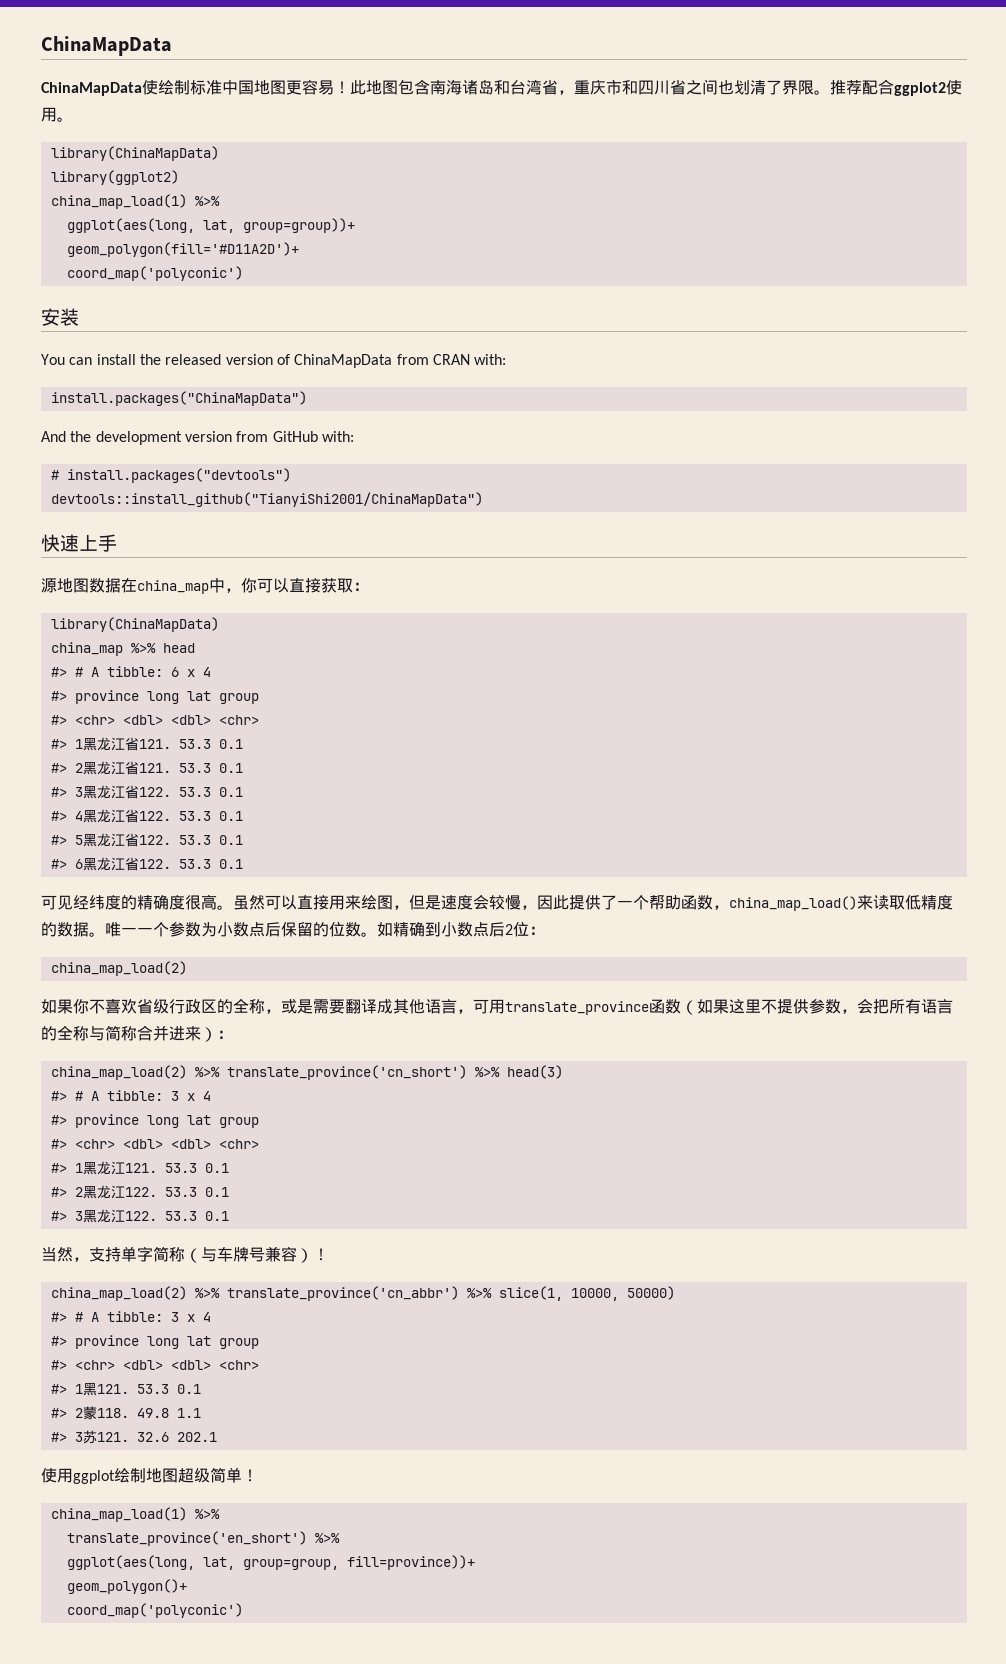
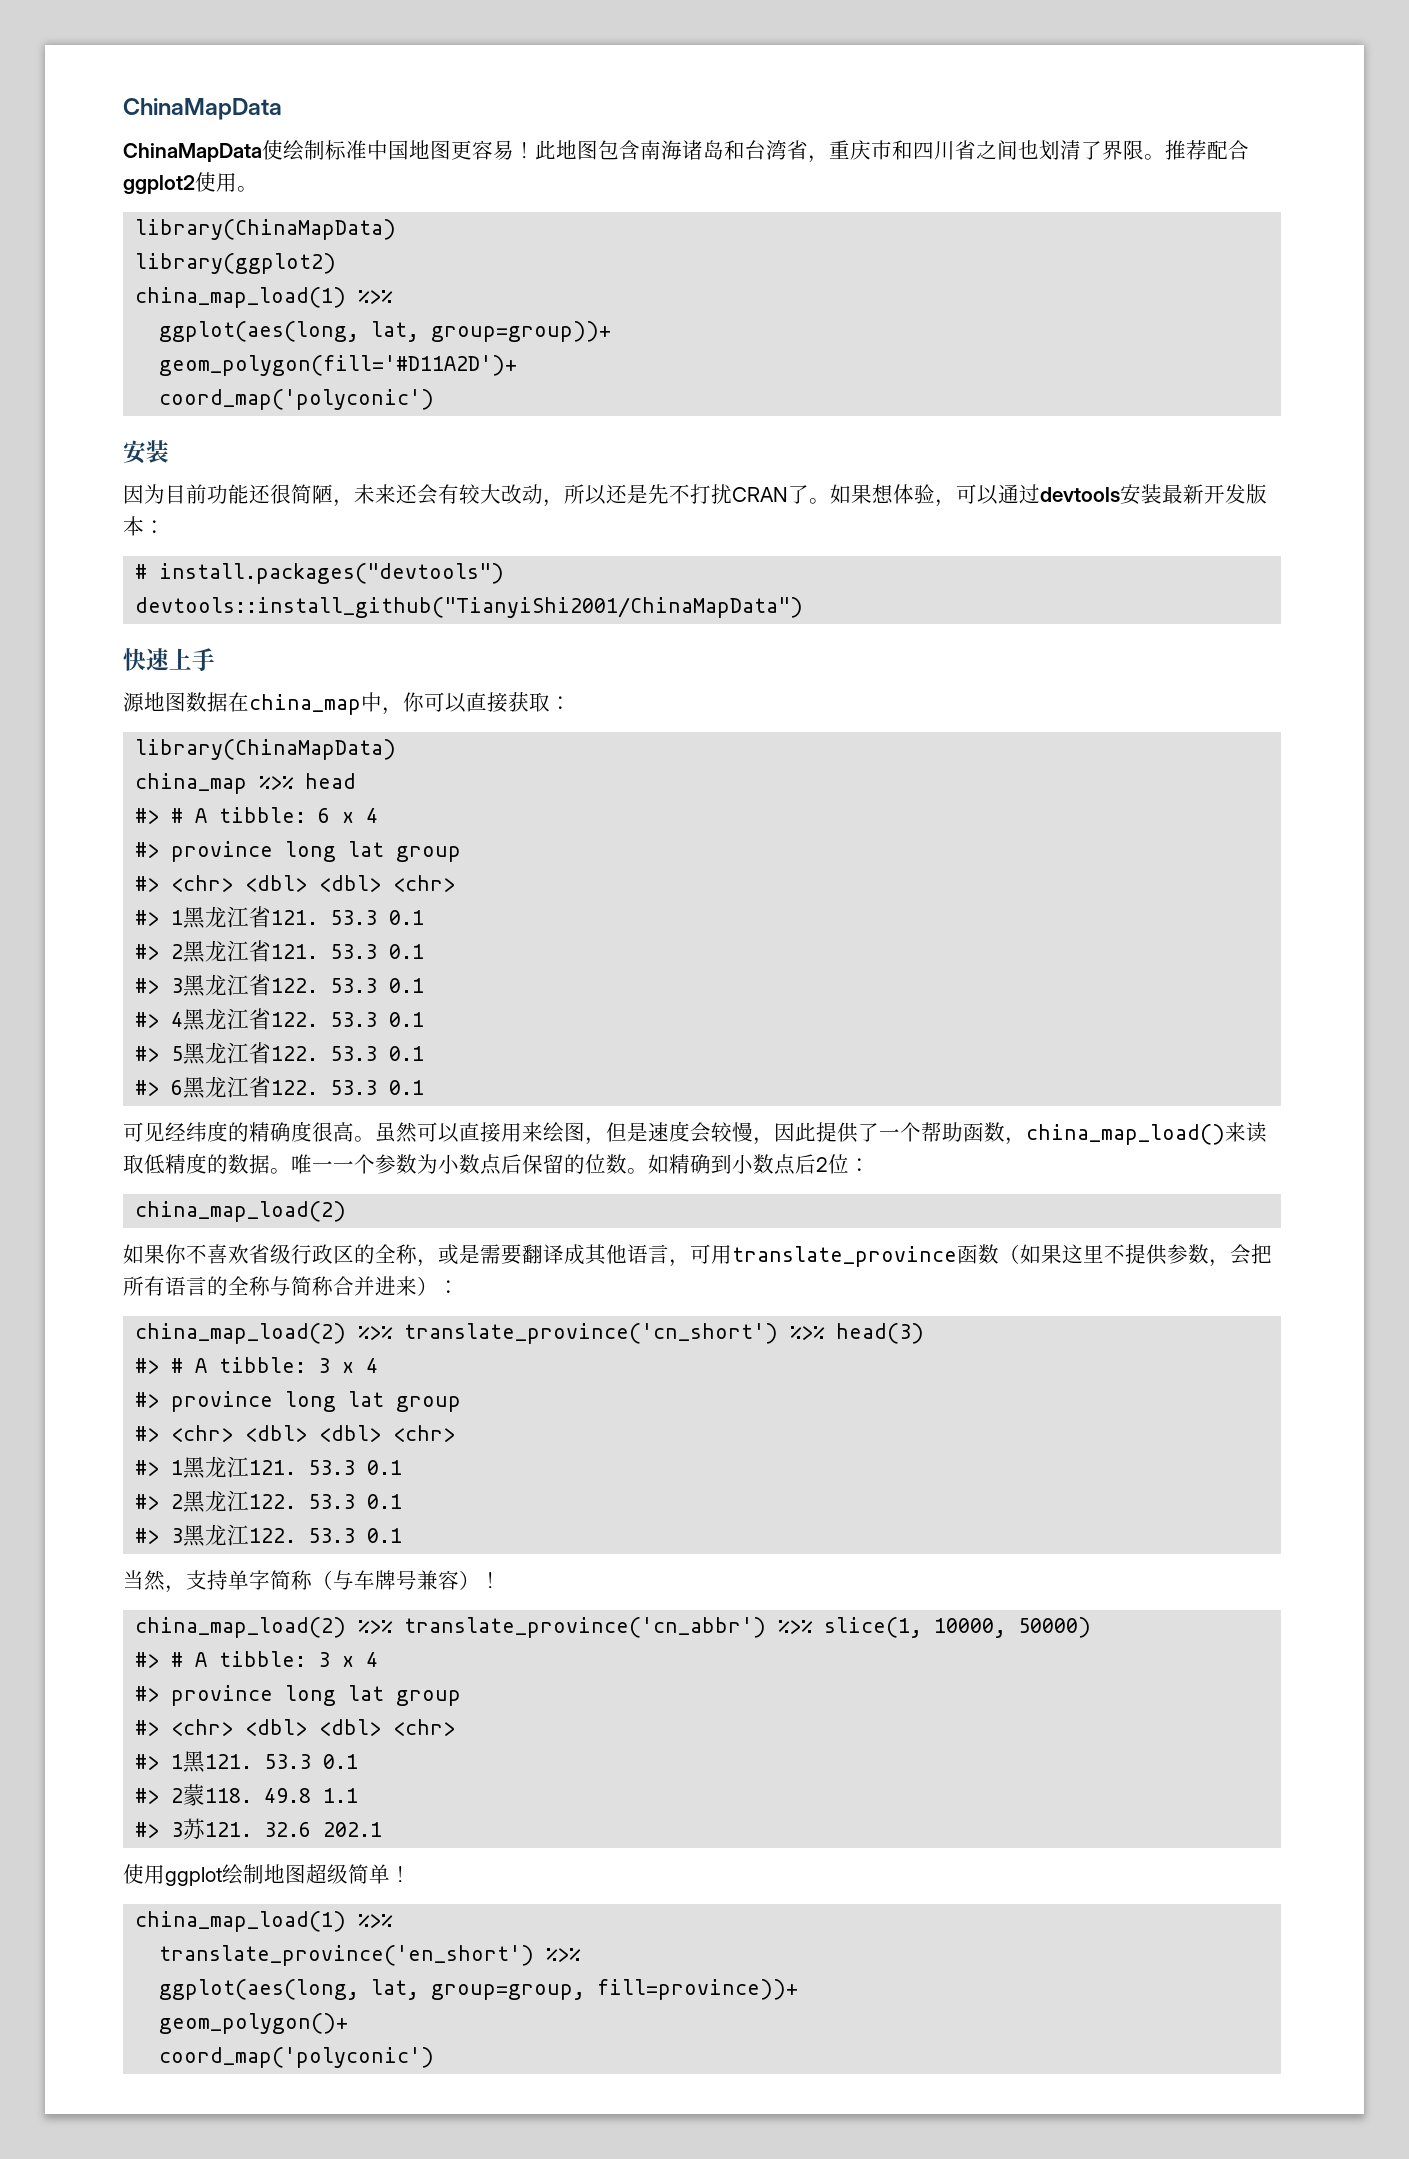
- You can install the released version of ChinaMapData from CRAN with:
- install.packages("ChinaMapData")
- And the development version from GitHub with:
+ 因为目前功能还很简陋，未来还会有较大改动，所以还是先不打扰CRAN了。如果想体验，可以通过devtools安装最新开发版本：

